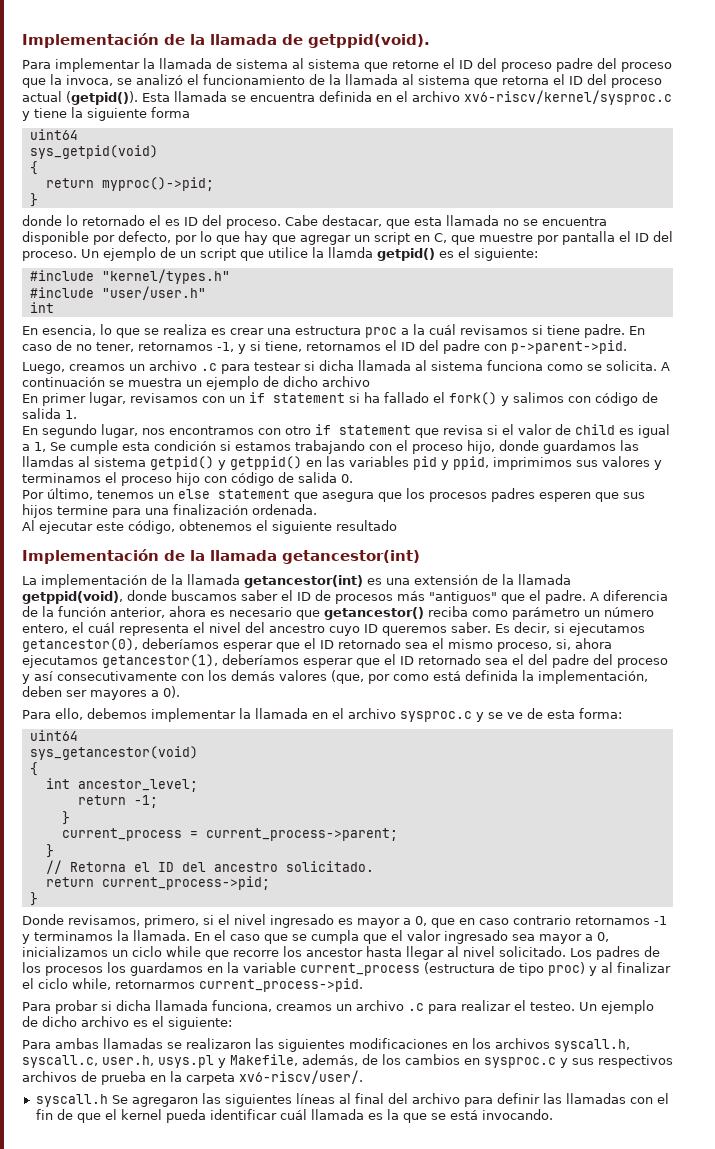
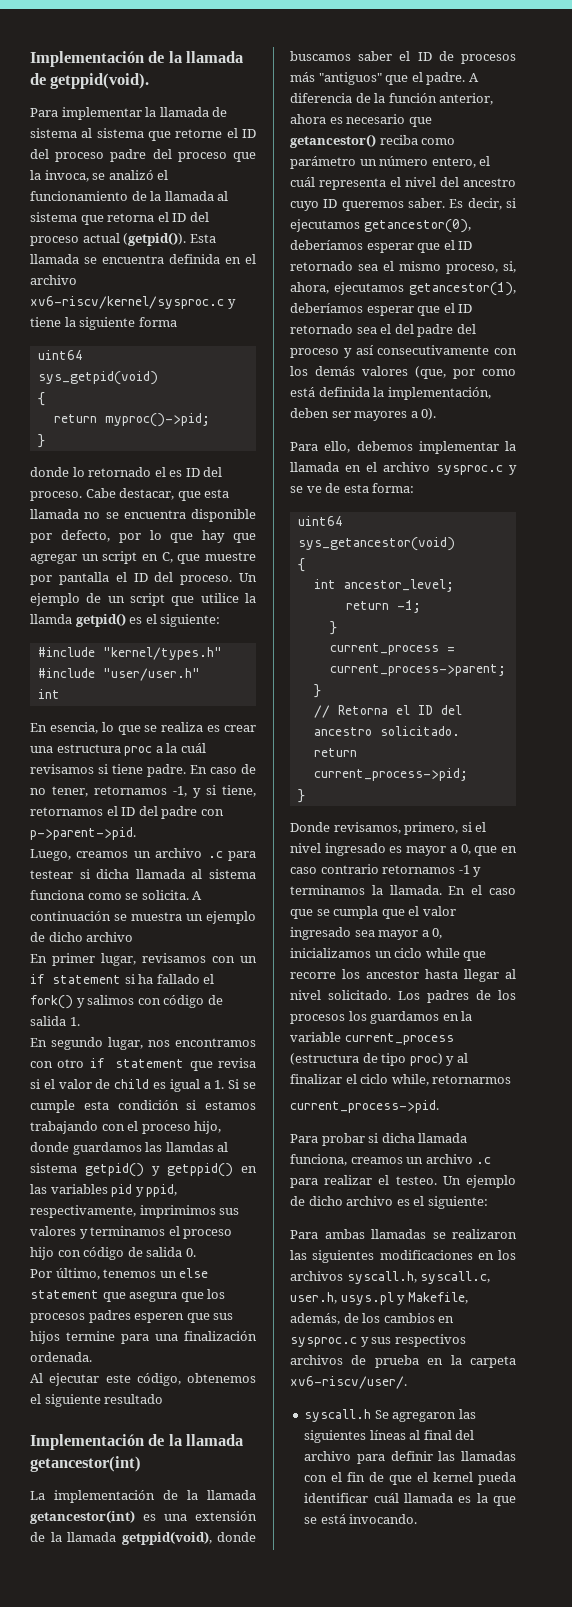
- En segundo lugar, nos encontramos con otro if statement que revisa si el valor de child es igual a 1, Se cumple esta condición si estamos trabajando con el proceso hijo, donde guardamos las llamdas al sistema getpid() y getppid() en las variables pid y ppid, imprimimos sus valores y terminamos el proceso hijo con código de salida 0.
+ En segundo lugar, nos encontramos con otro if statement que revisa si el valor de child es igual a 1. Si se cumple esta condición si estamos trabajando con el proceso hijo, donde guardamos las llamdas al sistema getpid() y getppid() en las variables pid y ppid, respectivamente, imprimimos sus valores y terminamos el proceso hijo con código de salida 0.
- Es decir, si ejecutamos getancestor(0), deberíamos esperar que el ID retornado sea el mismo proceso, si, ahora ejecutamos getancestor(1), deberíamos esperar que el ID retornado sea el del padre del proceso y así consecutivamente con los demás valores (que, por como está definida la implementación, deben ser mayores a 0).
+ Es decir, si ejecutamos getancestor(0), deberíamos esperar que el ID retornado sea el mismo proceso, si, ahora, ejecutamos getancestor(1), deberíamos esperar que el ID retornado sea el del padre del proceso y así consecutivamente con los demás valores (que, por como está definida la implementación, deben ser mayores a 0).
- Los padres de los procesos los guardamos en la variable current_process (estructura de tipo proc) y al finalizar el ciclo while, retornarmos current_process->pid.
+ Los padres de los procesos los guardamos en la variable current_process (estructura de tipo proc) y al finalizar el ciclo while, retornarmos
+ current_process->pid.

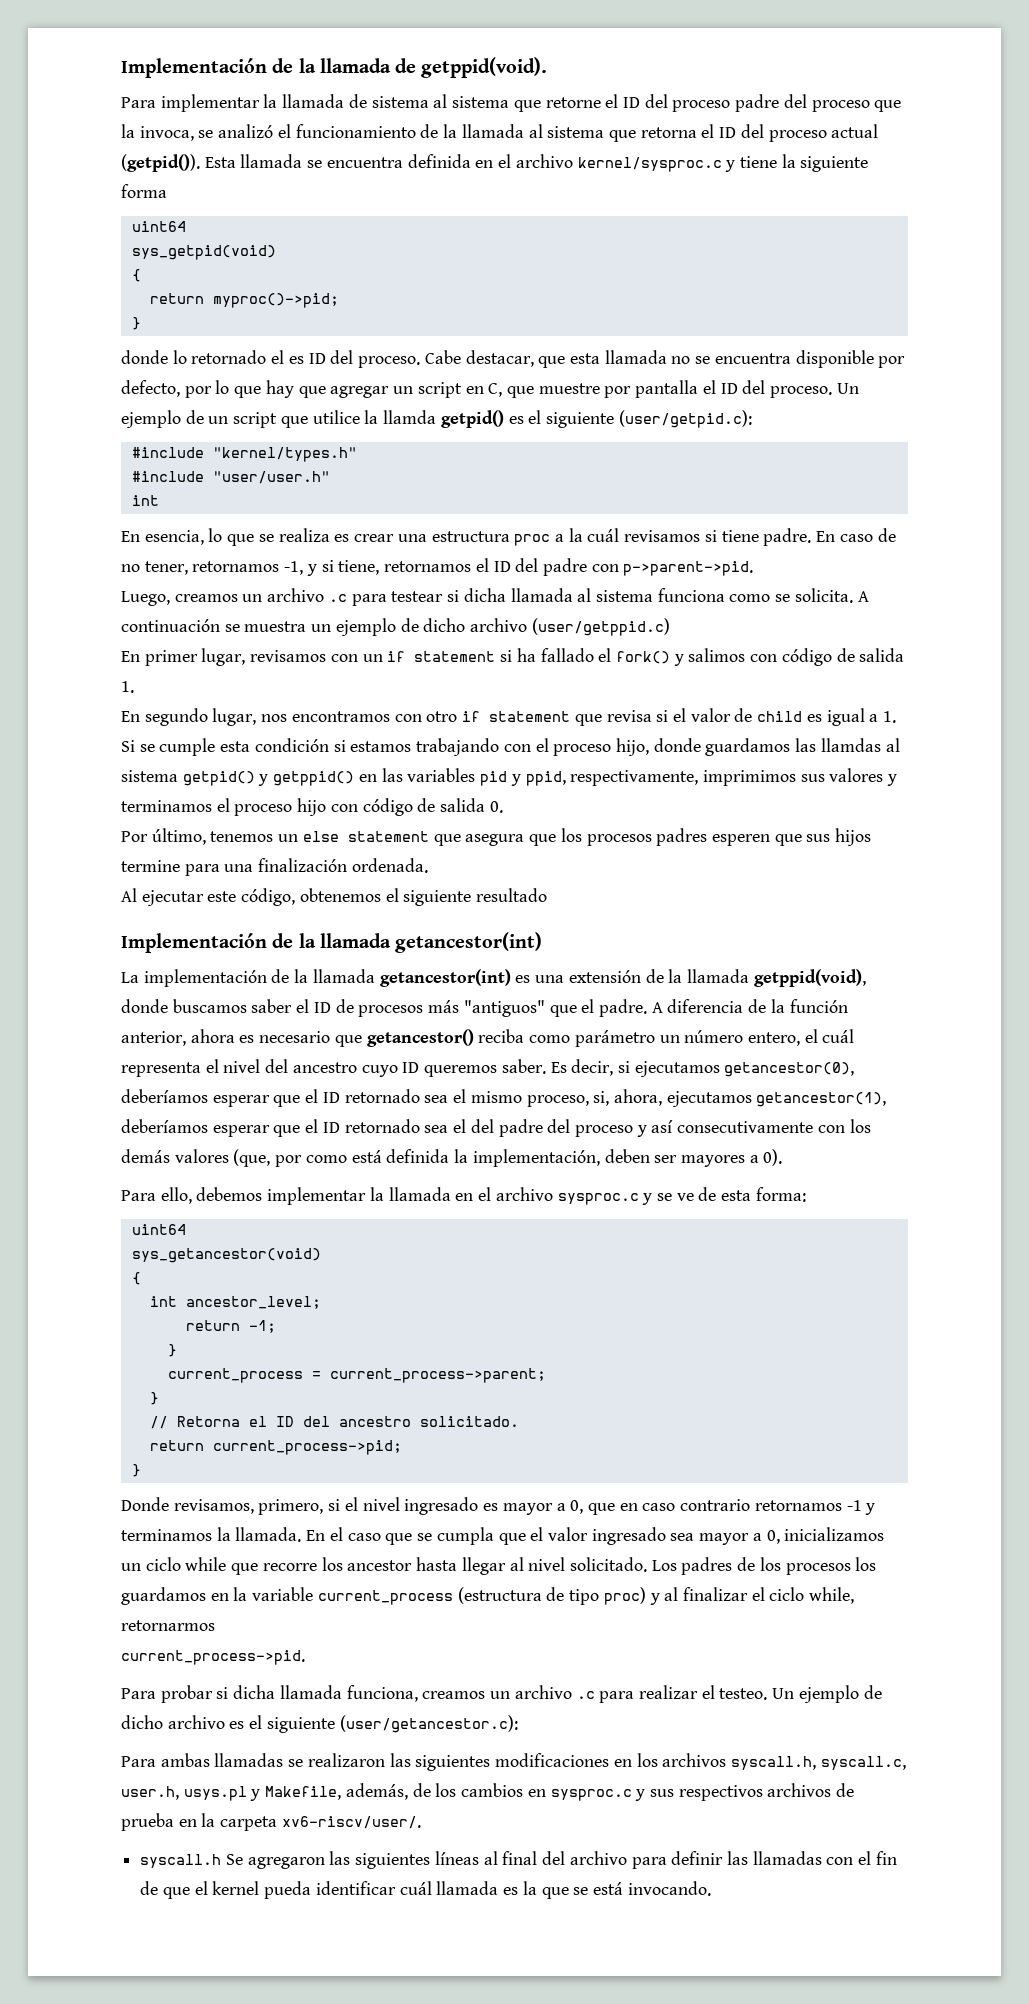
- Esta llamada se encuentra definida en el archivo xv6-riscv/kernel/sysproc.c y tiene la siguiente forma
+ Esta llamada se encuentra definida en el archivo kernel/sysproc.c y tiene la siguiente forma
- Un ejemplo de un script que utilice la llamda getpid() es el siguiente:
+ Un ejemplo de un script que utilice la llamda getpid() es el siguiente (user/getpid.c):
- A continuación se muestra un ejemplo de dicho archivo
+ A continuación se muestra un ejemplo de dicho archivo (user/getppid.c)
- Un ejemplo de dicho archivo es el siguiente:
+ Un ejemplo de dicho archivo es el siguiente (user/getancestor.c):

